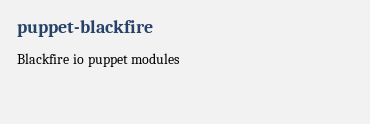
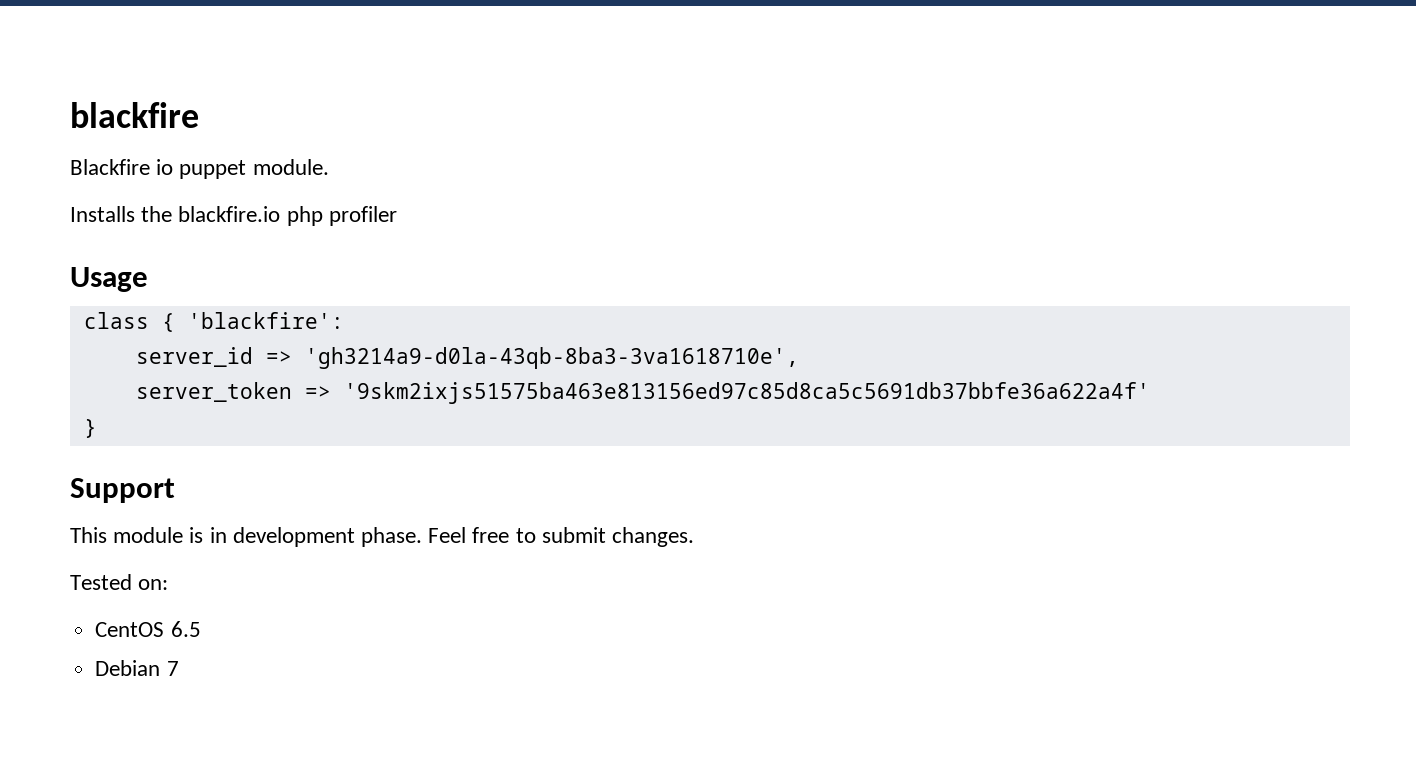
- puppet-blackfire
+ blackfire
- Blackfire io puppet modules
+ Blackfire io puppet module.
+ Installs the blackfire.io php profiler
+ Usage
+ class { 'blackfire':
+ server_id => 'gh3214a9-d0la-43qb-8ba3-3va1618710e',
+ server_token => '9skm2ixjs51575ba463e813156ed97c85d8ca5c5691db37bbfe36a622a4f'
+ }
+ Support
+ This module is in development phase. Feel free to submit changes.
+ Tested on:
+ CentOS 6.5
+ Debian 7

